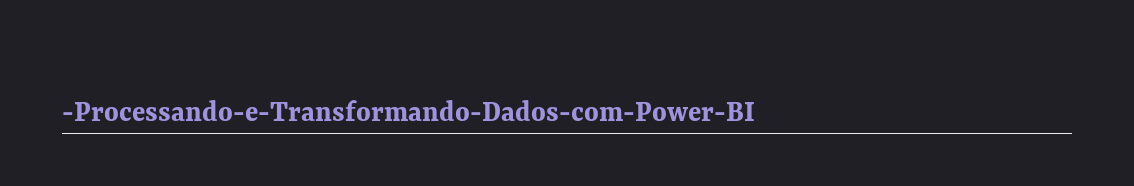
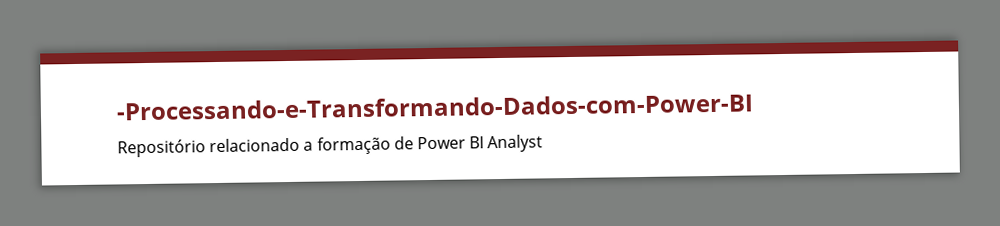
+ Repositório relacionado a formação de Power BI Analyst

